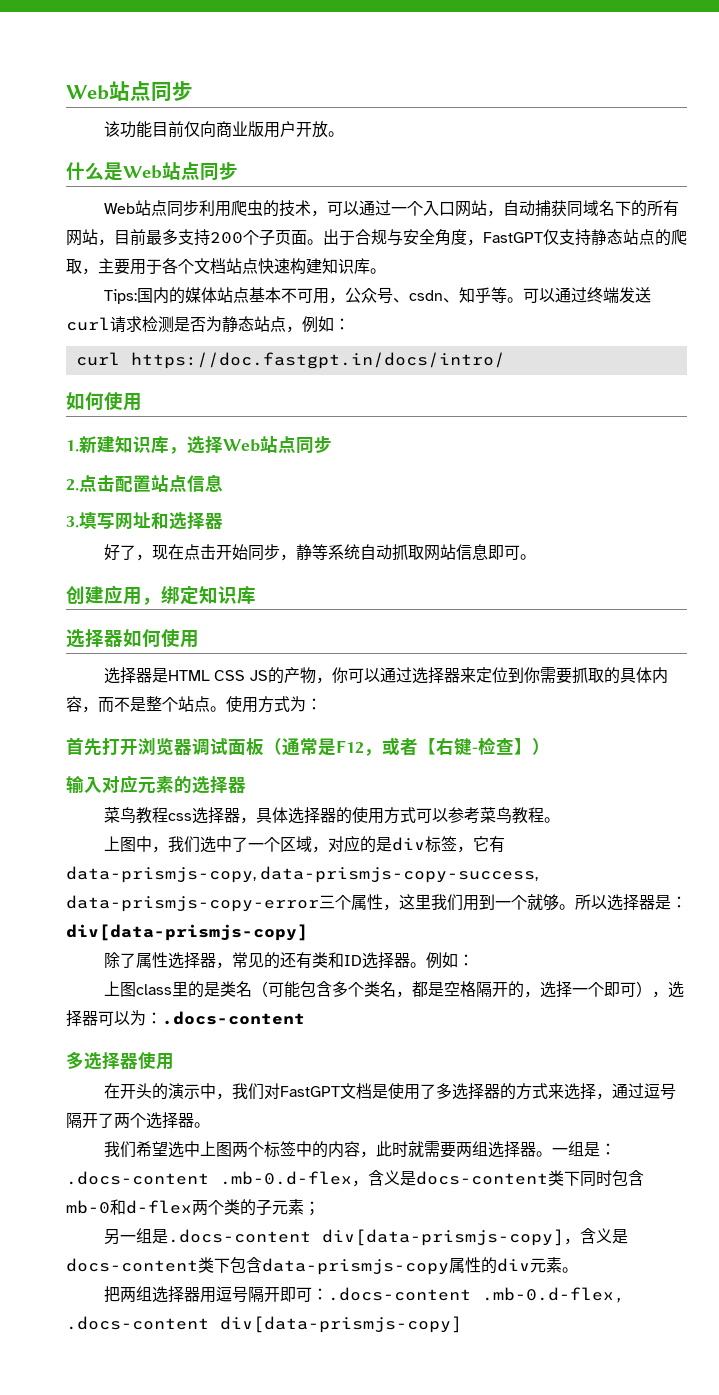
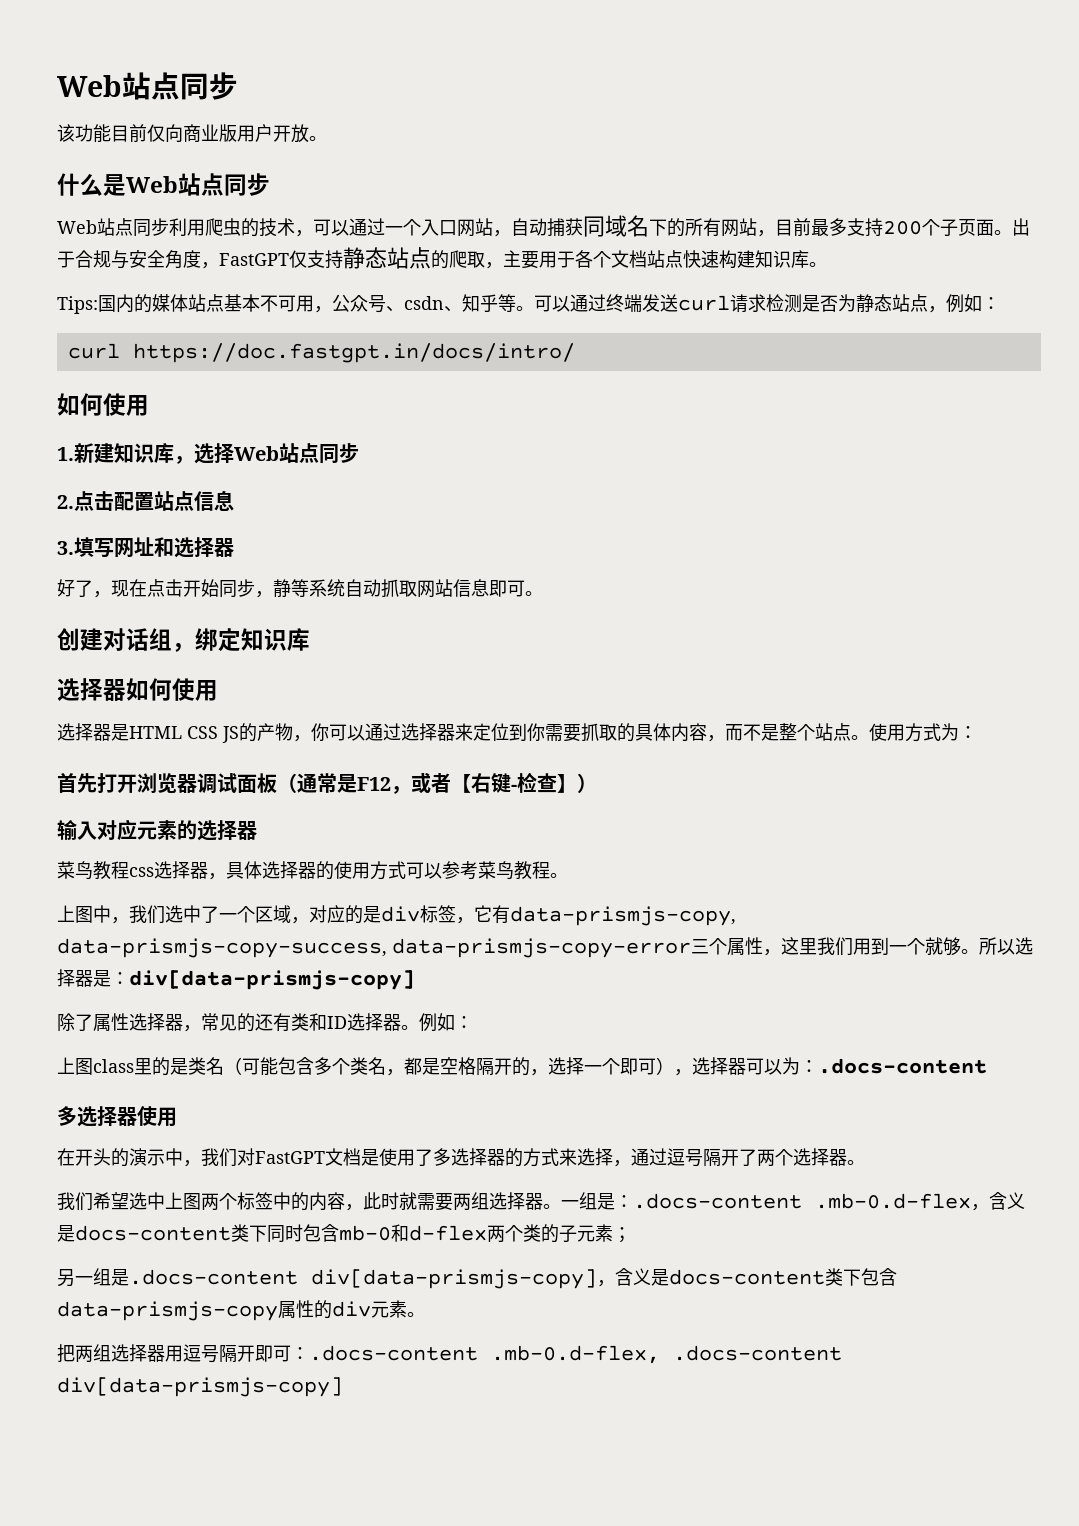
- 创建应用，绑定知识库
+ 创建对话组，绑定知识库

